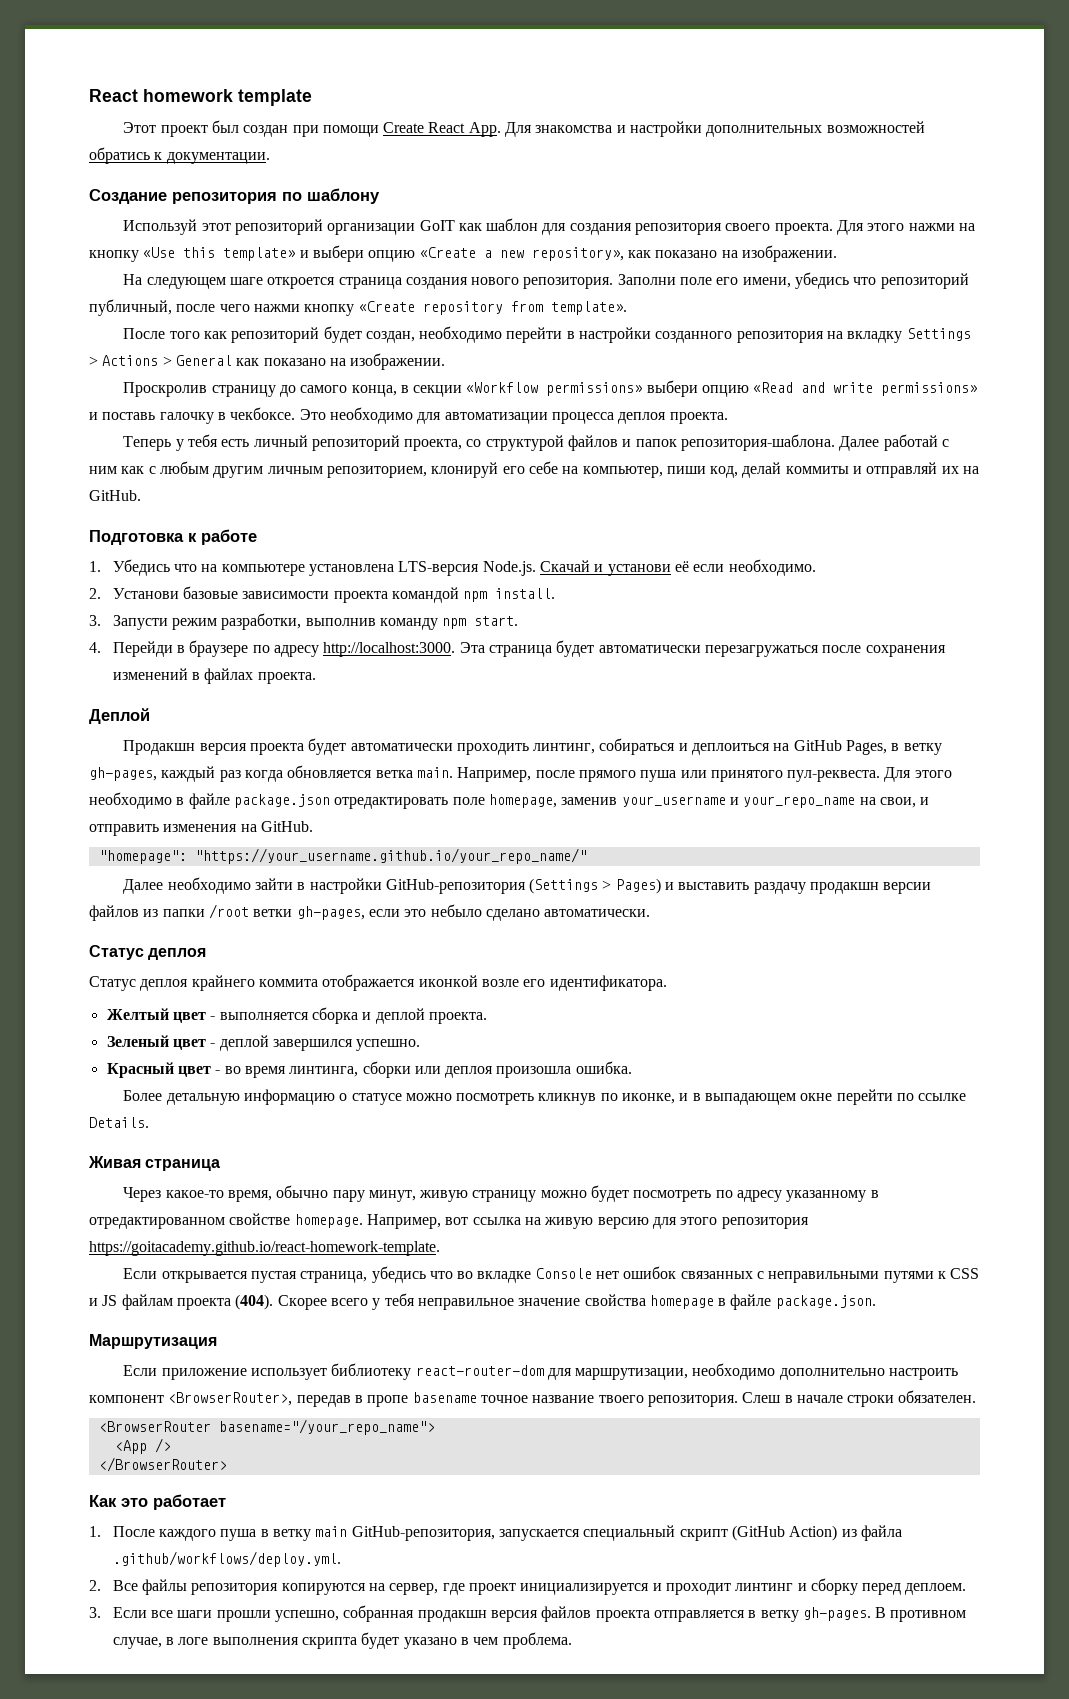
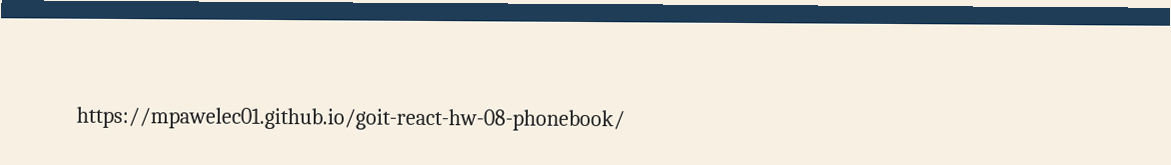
- React homework template
- Этот проект был создан при помощи Create React App. Для знакомства и настройки дополнительных возможностей обратись к документации.
- Создание репозитория по шаблону
- Используй этот репозиторий организации GoIT как шаблон для создания репозитория своего проекта. Для этого нажми на кнопку «Use this template» и выбери опцию «Create a new repository», как показано на изображении.
- На следующем шаге откроется страница создания нового репозитория. Заполни поле его имени, убедись что репозиторий публичный, после чего нажми кнопку «Create repository from template».
- После того как репозиторий будет создан, необходимо перейти в настройки созданного репозитория на вкладку Settings > Actions > General как показано на изображении.
- Проскролив страницу до самого конца, в секции «Workflow permissions» выбери опцию «Read and write permissions» и поставь галочку в чекбоксе. Это необходимо для автоматизации процесса деплоя проекта.
- Теперь у тебя есть личный репозиторий проекта, со структурой файлов и папок репозитория-шаблона. Далее работай с ним как с любым другим личным репозиторием, клонируй его себе на компьютер, пиши код, делай коммиты и отправляй их на GitHub.
- Подготовка к работе
- 1. Убедись что на компьютере установлена LTS-версия Node.js. Скачай и установи её если необходимо.
- 2. Установи базовые зависимости проекта командой npm install.
- 3. Запусти режим разработки, выполнив команду npm start.
- 4. Перейди в браузере по адресу http://localhost:3000. Эта страница будет автоматически перезагружаться после сохранения изменений в файлах проекта.
- Деплой
- Продакшн версия проекта будет автоматически проходить линтинг, собираться и деплоиться на GitHub Pages, в ветку gh-pages, каждый раз когда обновляется ветка main. Например, после прямого пуша или принятого пул-реквеста. Для этого необходимо в файле package.json отредактировать поле homepage, заменив your_username и your_repo_name на свои, и отправить изменения на GitHub.
- "homepage": "https://your_username.github.io/your_repo_name/"
- Далее необходимо зайти в настройки GitHub-репозитория (Settings > Pages) и выставить раздачу продакшн версии файлов из папки /root ветки gh-pages, если это небыло сделано автоматически.
- Статус деплоя
- Статус деплоя крайнего коммита отображается иконкой возле его идентификатора.
- Желтый цвет - выполняется сборка и деплой проекта.
- Зеленый цвет - деплой завершился успешно.
- Красный цвет - во время линтинга, сборки или деплоя произошла ошибка.
- Более детальную информацию о статусе можно посмотреть кликнув по иконке, и в выпадающем окне перейти по ссылке Details.
- Живая страница
- Через какое-то время, обычно пару минут, живую страницу можно будет посмотреть по адресу указанному в отредактированном свойстве homepage. Например, вот ссылка на живую версию для этого репозитория https://goitacademy.github.io/react-homework-template.
- Если открывается пустая страница, убедись что во вкладке Console нет ошибок связанных с неправильными путями к CSS и JS файлам проекта (404). Скорее всего у тебя неправильное значение свойства homepage в файле package.json.
- Маршрутизация
- Если приложение использует библиотеку react-router-dom для маршрутизации, необходимо дополнительно настроить компонент <BrowserRouter>, передав в пропе basename точное название твоего репозитория. Слеш в начале строки обязателен.
- <BrowserRouter basename="/your_repo_name">
- <App />
- </BrowserRouter>
- Как это работает
- 1. После каждого пуша в ветку main GitHub-репозитория, запускается специальный скрипт (GitHub Action) из файла .github/workflows/deploy.yml.
- 2. Все файлы репозитория копируются на сервер, где проект инициализируется и проходит линтинг и сборку перед деплоем.
- 3. Если все шаги прошли успешно, собранная продакшн версия файлов проекта отправляется в ветку gh-pages. В противном случае, в логе выполнения скрипта будет указано в чем проблема.
+ https://mpawelec01.github.io/goit-react-hw-08-phonebook/

